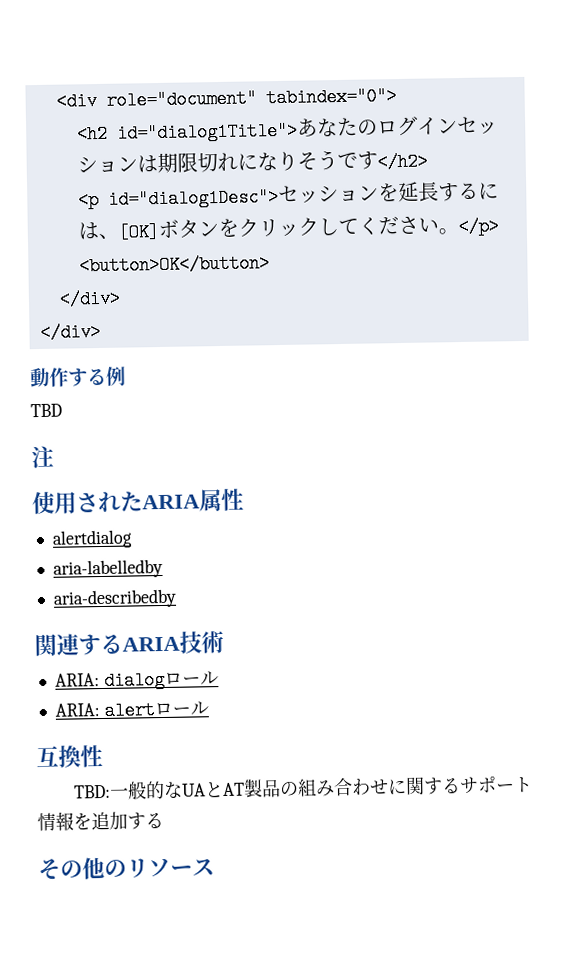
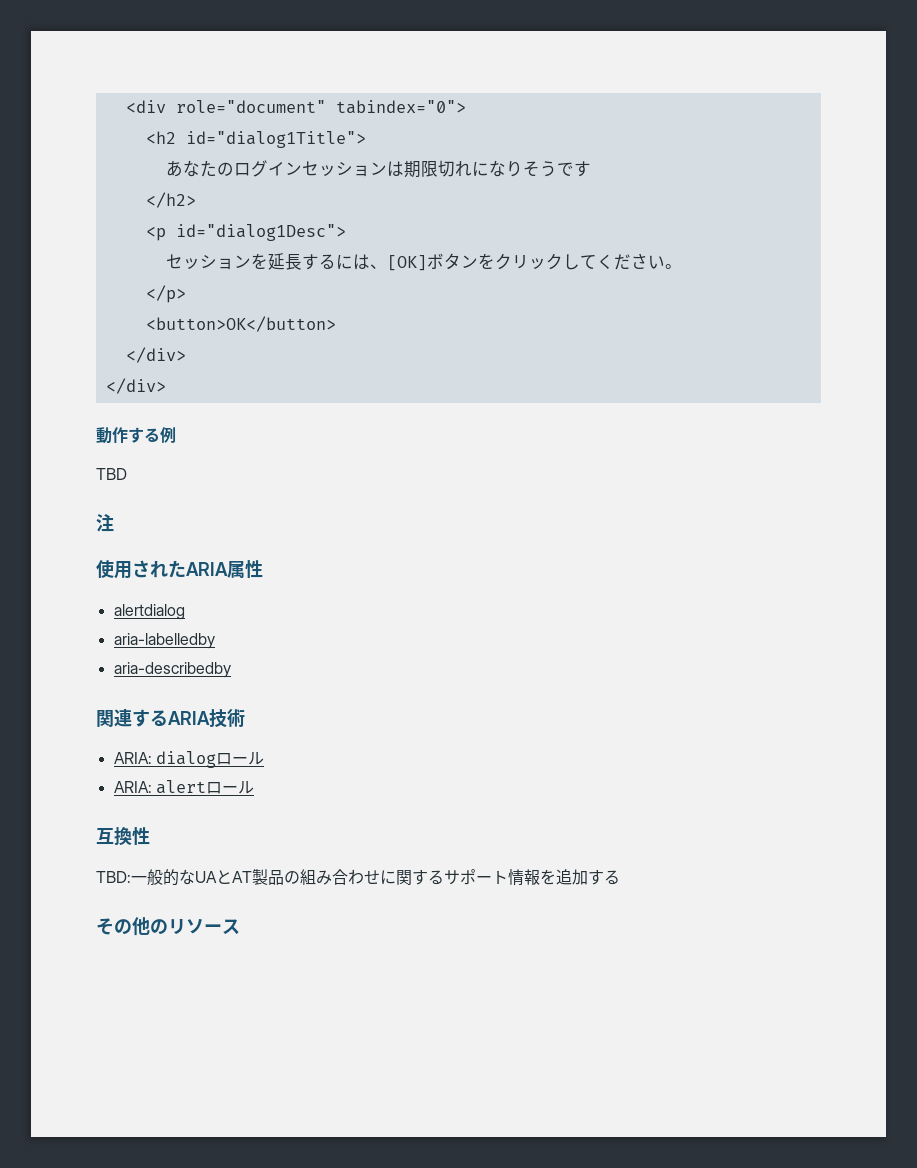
- <h2 id="dialog1Title">あなたのログインセッションは期限切れになりそうです</h2>
+ <h2 id="dialog1Title">
+ あなたのログインセッションは期限切れになりそうです
+ </h2>
- <p id="dialog1Desc">セッションを延長するには、[OK]ボタンをクリックしてください。</p>
+ <p id="dialog1Desc">
+ セッションを延長するには、[OK]ボタンをクリックしてください。
+ </p>

